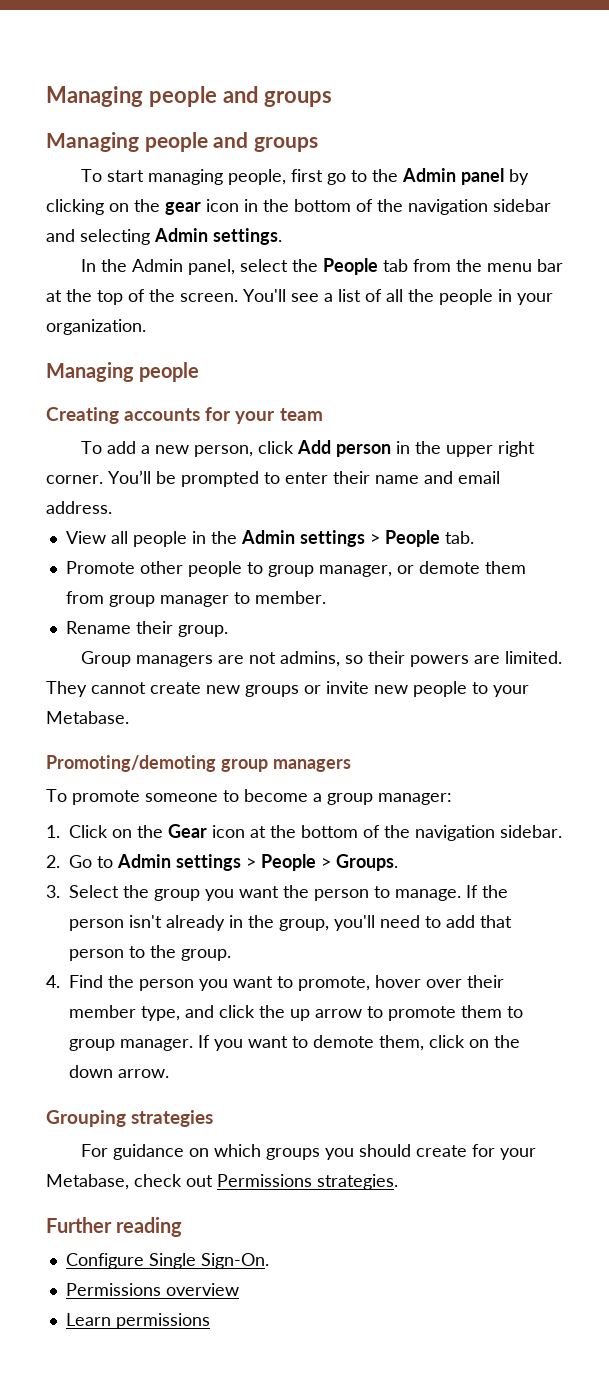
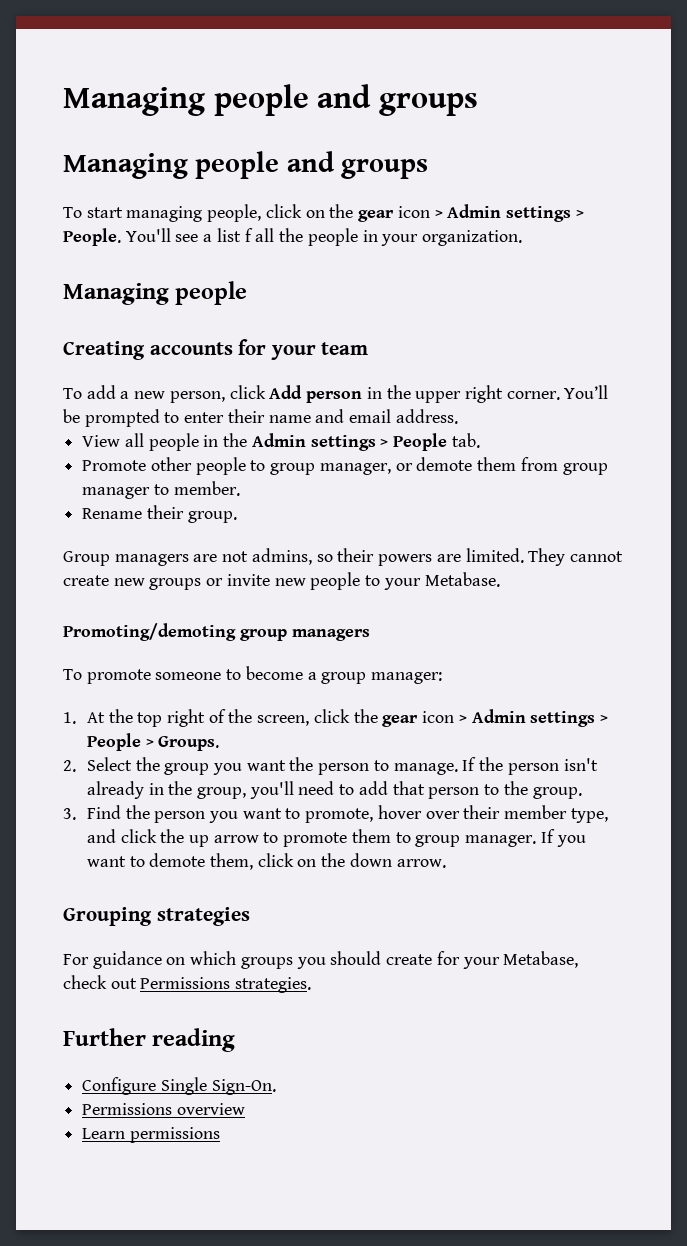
- To start managing people, first go to the Admin panel by clicking on the gear icon in the bottom of the navigation sidebar and selecting Admin settings.
- In the Admin panel, select the People tab from the menu bar at the top of the screen.
+ To start managing people, click on the gear icon > Admin settings > People.
- You'll see a list of all the people in your organization.
+ You'll see a list f all the people in your organization.
- 1. Click on the Gear icon at the bottom of the navigation sidebar.
- 2. Go to Admin settings > People > Groups.
+ 1. At the top right of the screen, click the gear icon > Admin settings > People > Groups.
- 3. Select the group you want the person to manage.
+ 2. Select the group you want the person to manage.
- 4. Find the person you want to promote, hover over their member type, and click the up arrow to promote them to group manager.
+ 3. Find the person you want to promote, hover over their member type, and click the up arrow to promote them to group manager.

